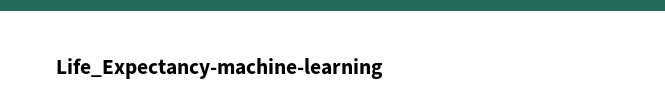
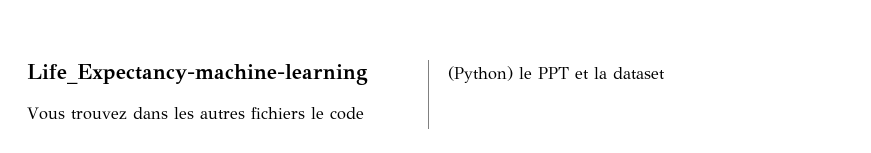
+ Vous trouvez dans les autres fichiers le code (Python) le PPT et la dataset

